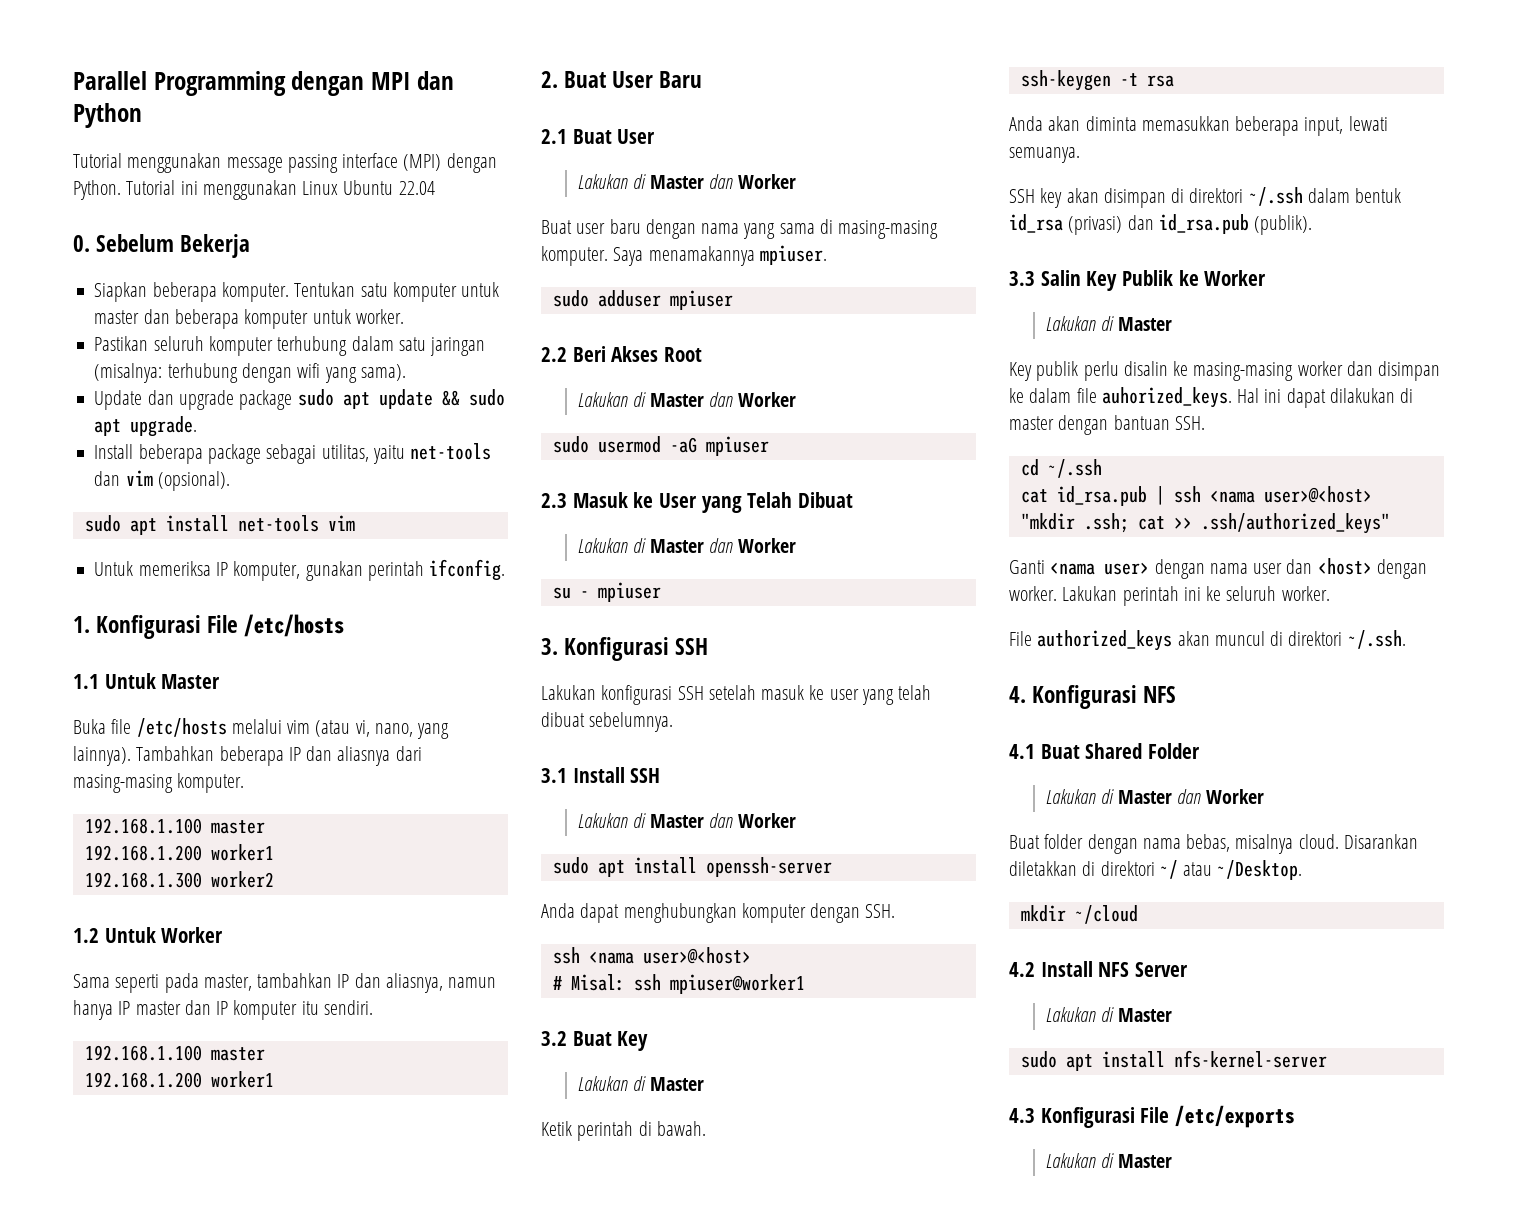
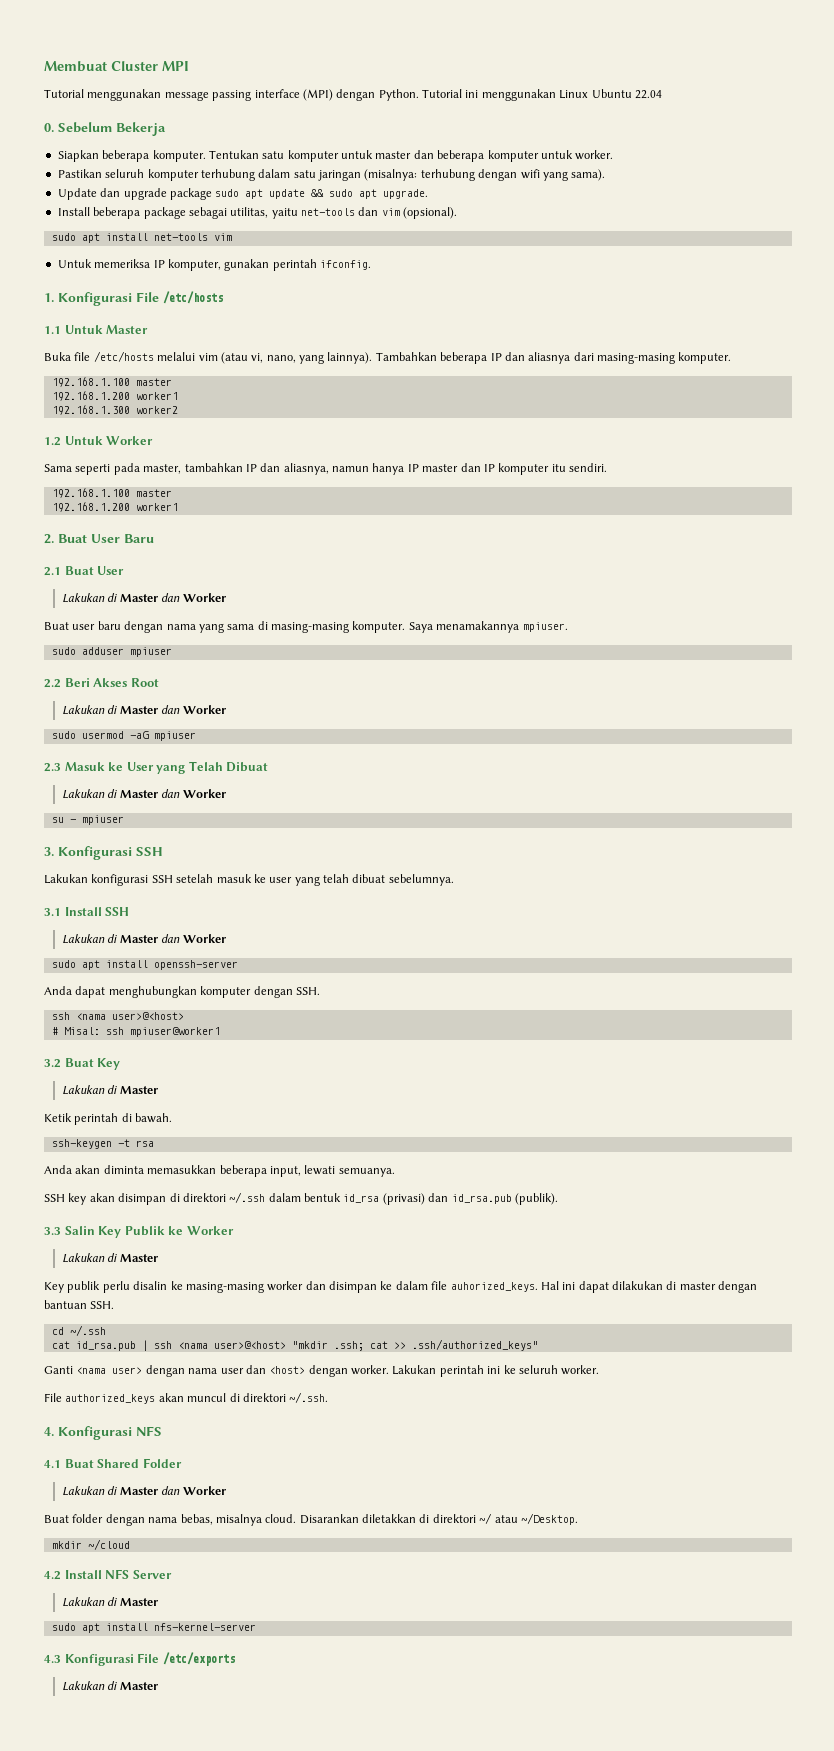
- Parallel Programming dengan MPI dan Python
+ Membuat Cluster MPI

